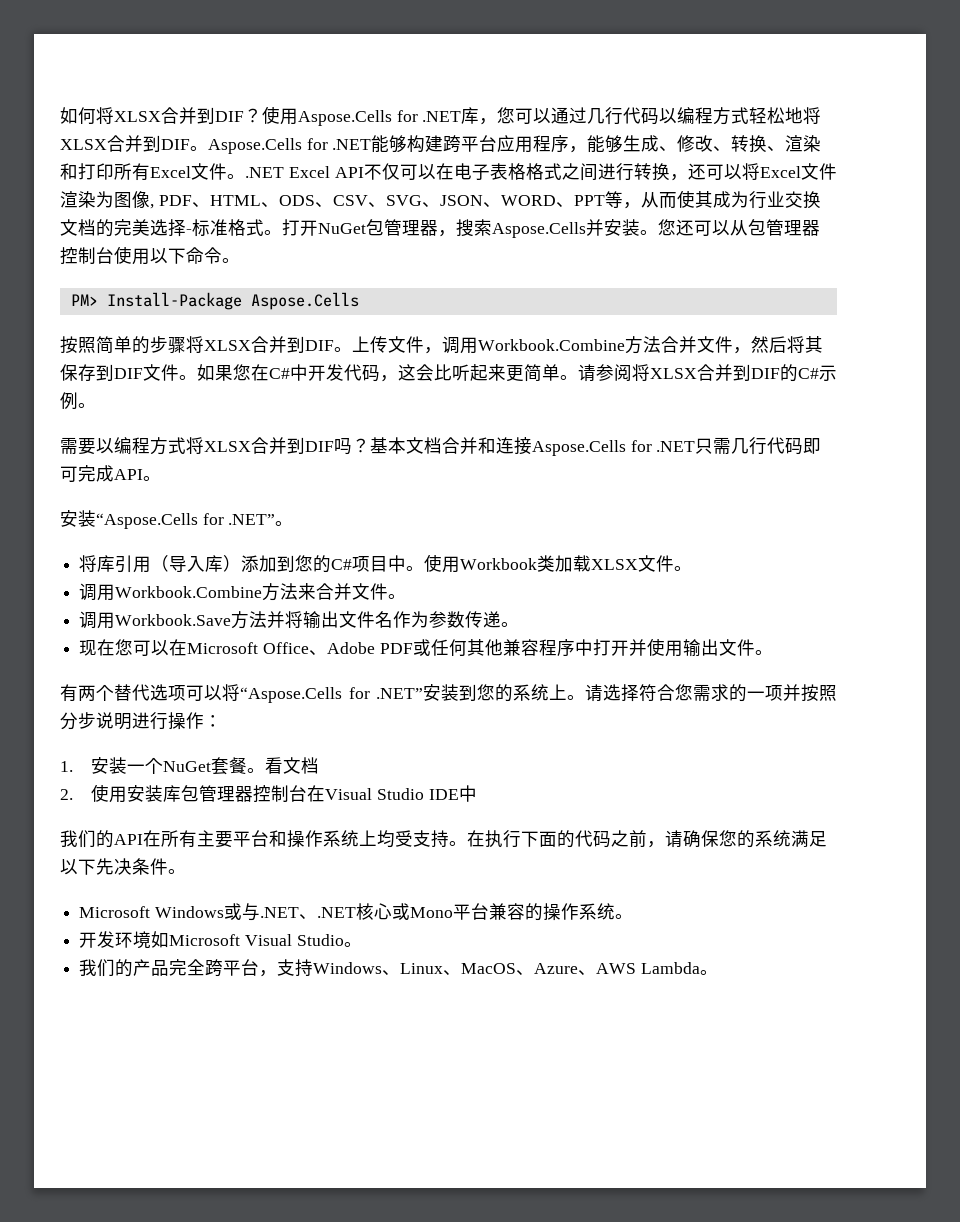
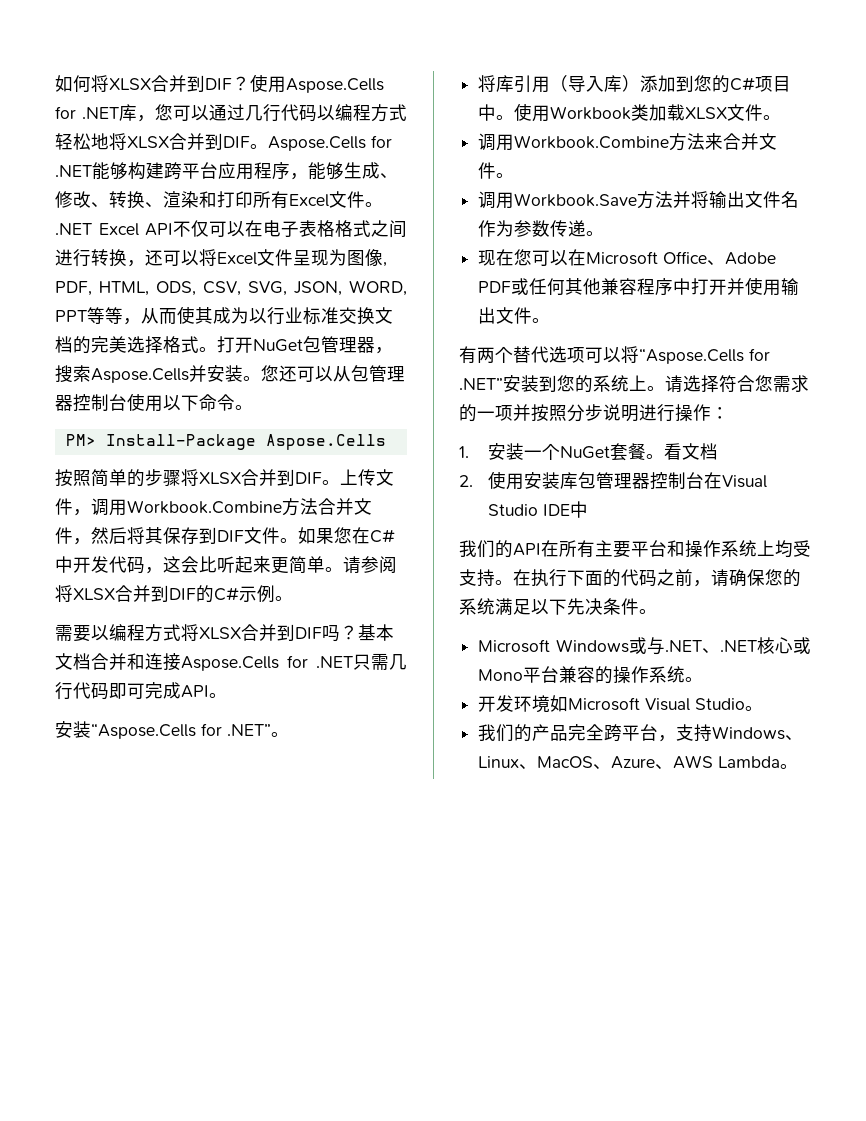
- Aspose.Cells for .NET能够构建跨平台应用程序，能够生成、修改、转换、渲染和打印所有Excel文件。.NET Excel API不仅可以在电子表格格式之间进行转换，还可以将Excel文件渲染为图像, PDF、HTML、ODS、CSV、SVG、JSON、WORD、PPT等，从而使其成为行业交换文档的完美选择-标准格式。
+ Aspose.Cells for .NET能够构建跨平台应用程序，能够生成、修改、转换、渲染和打印所有Excel文件。.NET Excel API不仅可以在电子表格格式之间进行转换，还可以将Excel文件呈现为图像, PDF, HTML, ODS, CSV, SVG, JSON, WORD, PPT等等，从而使其成为以行业标准交换文档的完美选择格式。

